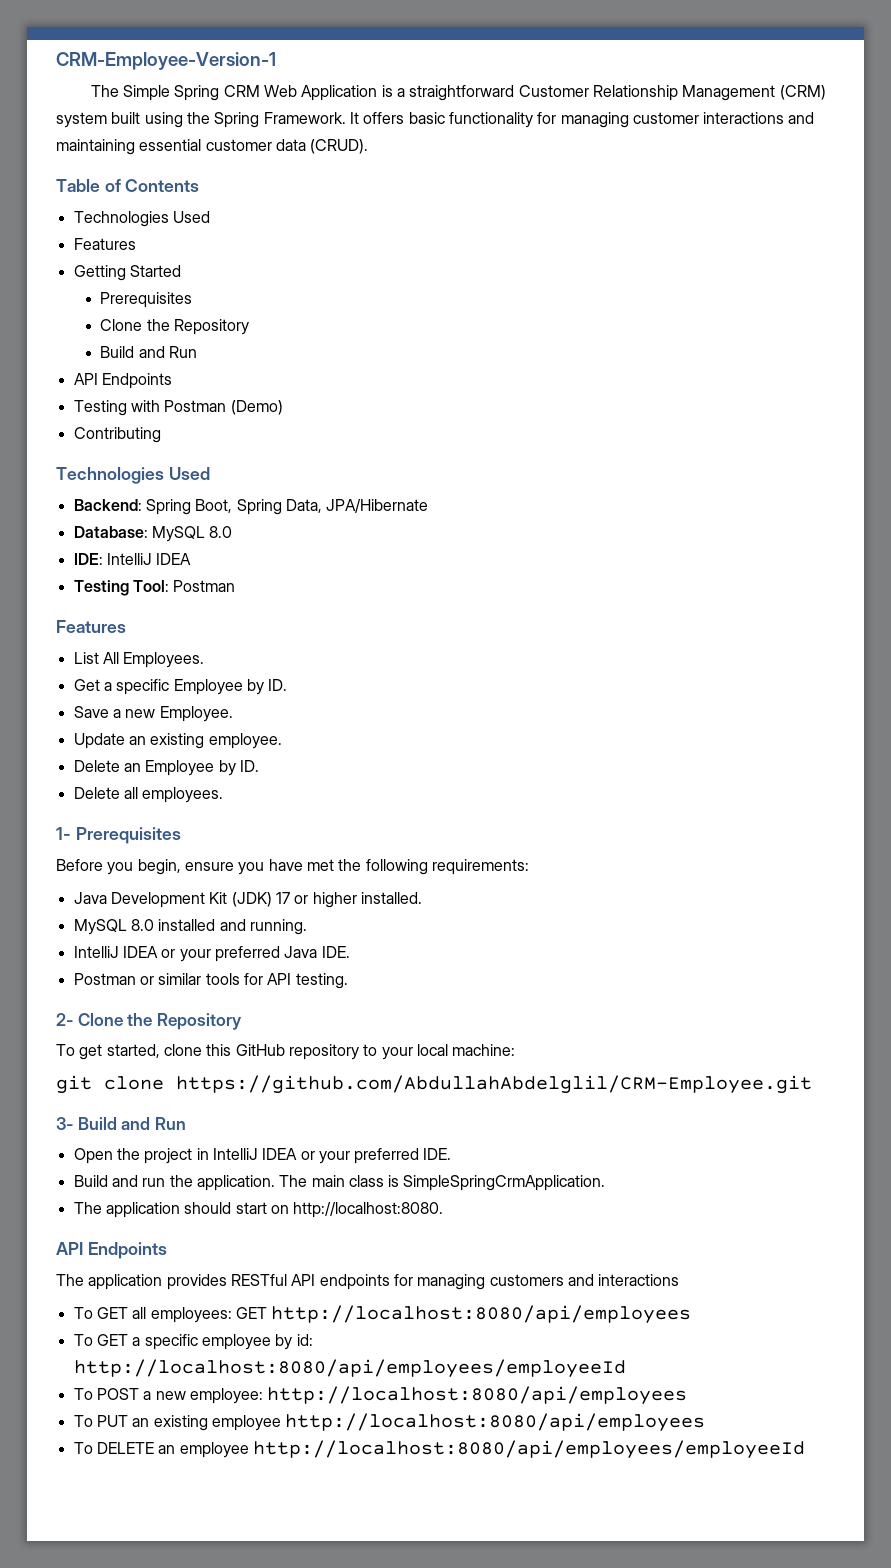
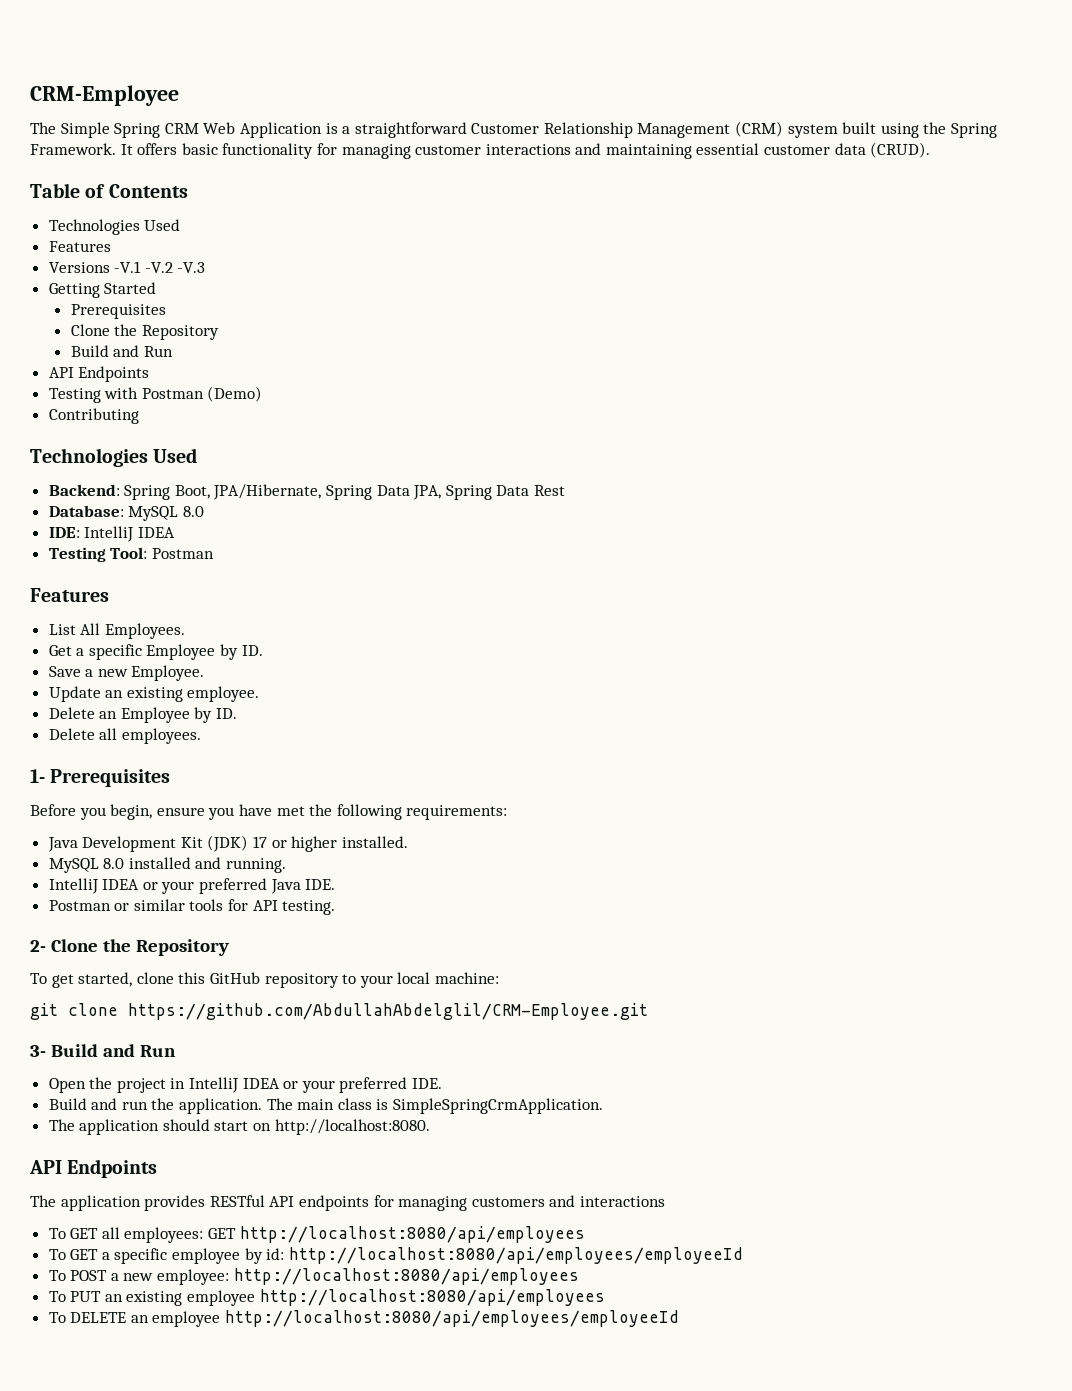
- CRM-Employee-Version-1
+ CRM-Employee
+ Versions -V.1 -V.2 -V.3
- Backend: Spring Boot, Spring Data, JPA/Hibernate
+ Backend: Spring Boot, JPA/Hibernate, Spring Data JPA, Spring Data Rest

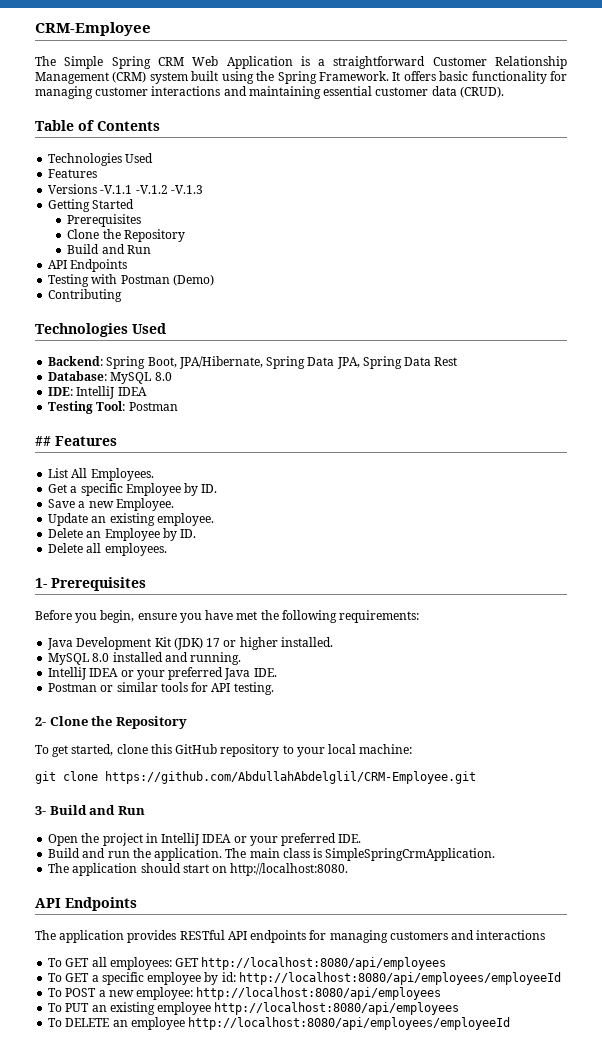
- Versions -V.1 -V.2 -V.3
+ Versions -V.1.1 -V.1.2 -V.1.3
  Testing Tool: Postman
- Features
+ ## Features

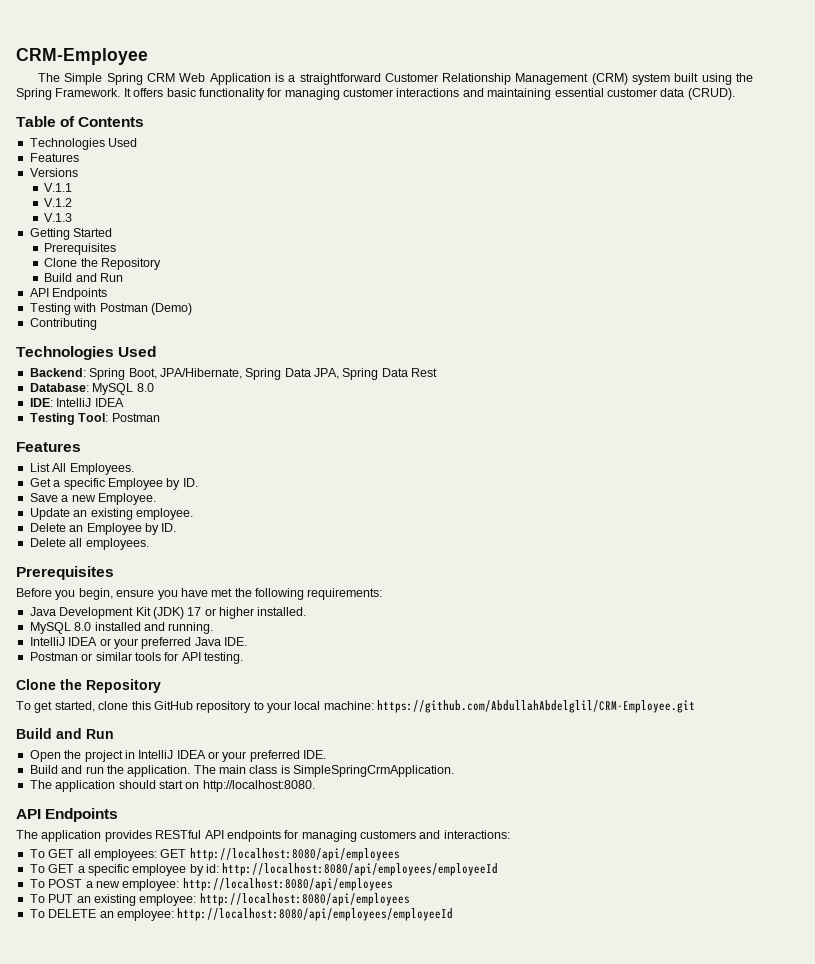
- Versions -V.1.1 -V.1.2 -V.1.3
+ Versions
+ V.1.1
+ V.1.2
+ V.1.3
  Testing Tool: Postman
- ## Features
+ Features
  Delete all employees.
- 1- Prerequisites
+ Prerequisites
  Postman or similar tools for API testing.
- 2- Clone the Repository
+ Clone the Repository
- To get started, clone this GitHub repository to your local machine:
- git clone https://github.com/AbdullahAbdelglil/CRM-Employee.git
- 3- Build and Run
+ To get started, clone this GitHub repository to your local machine: https://github.com/AbdullahAbdelglil/CRM-Employee.git
+ Build and Run
- The application provides RESTful API endpoints for managing customers and interactions
+ The application provides RESTful API endpoints for managing customers and interactions:
- To PUT an existing employee http://localhost:8080/api/employees
+ To PUT an existing employee: http://localhost:8080/api/employees
- To DELETE an employee http://localhost:8080/api/employees/employeeId
+ To DELETE an employee: http://localhost:8080/api/employees/employeeId

